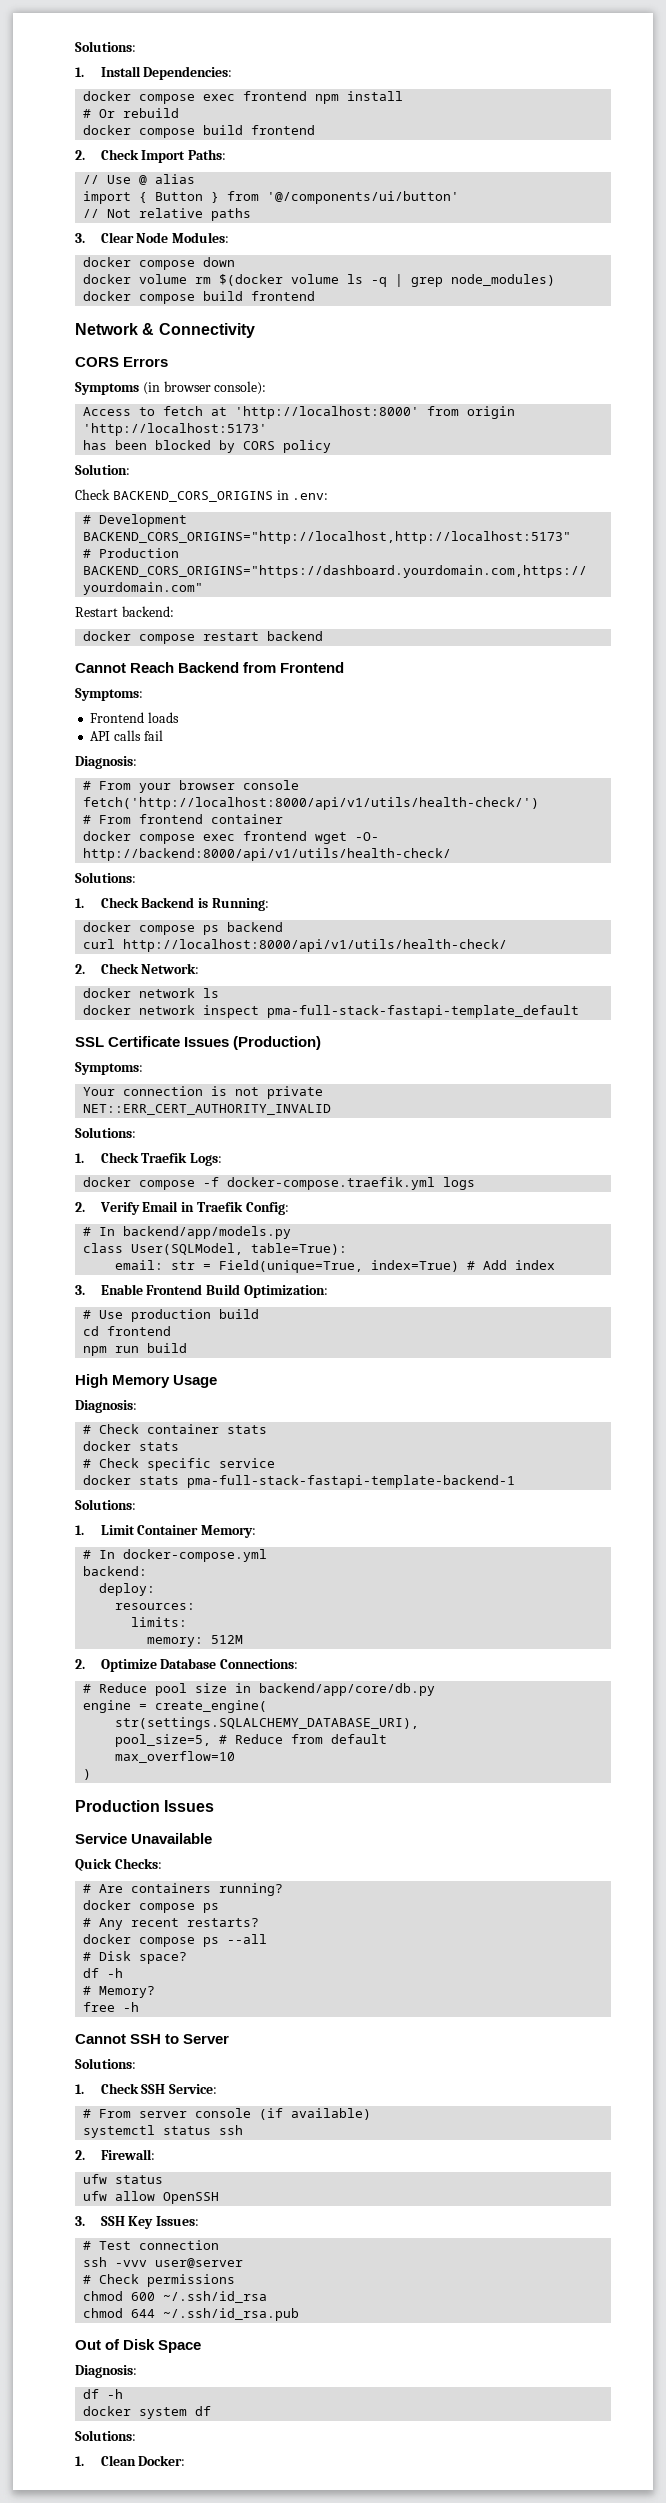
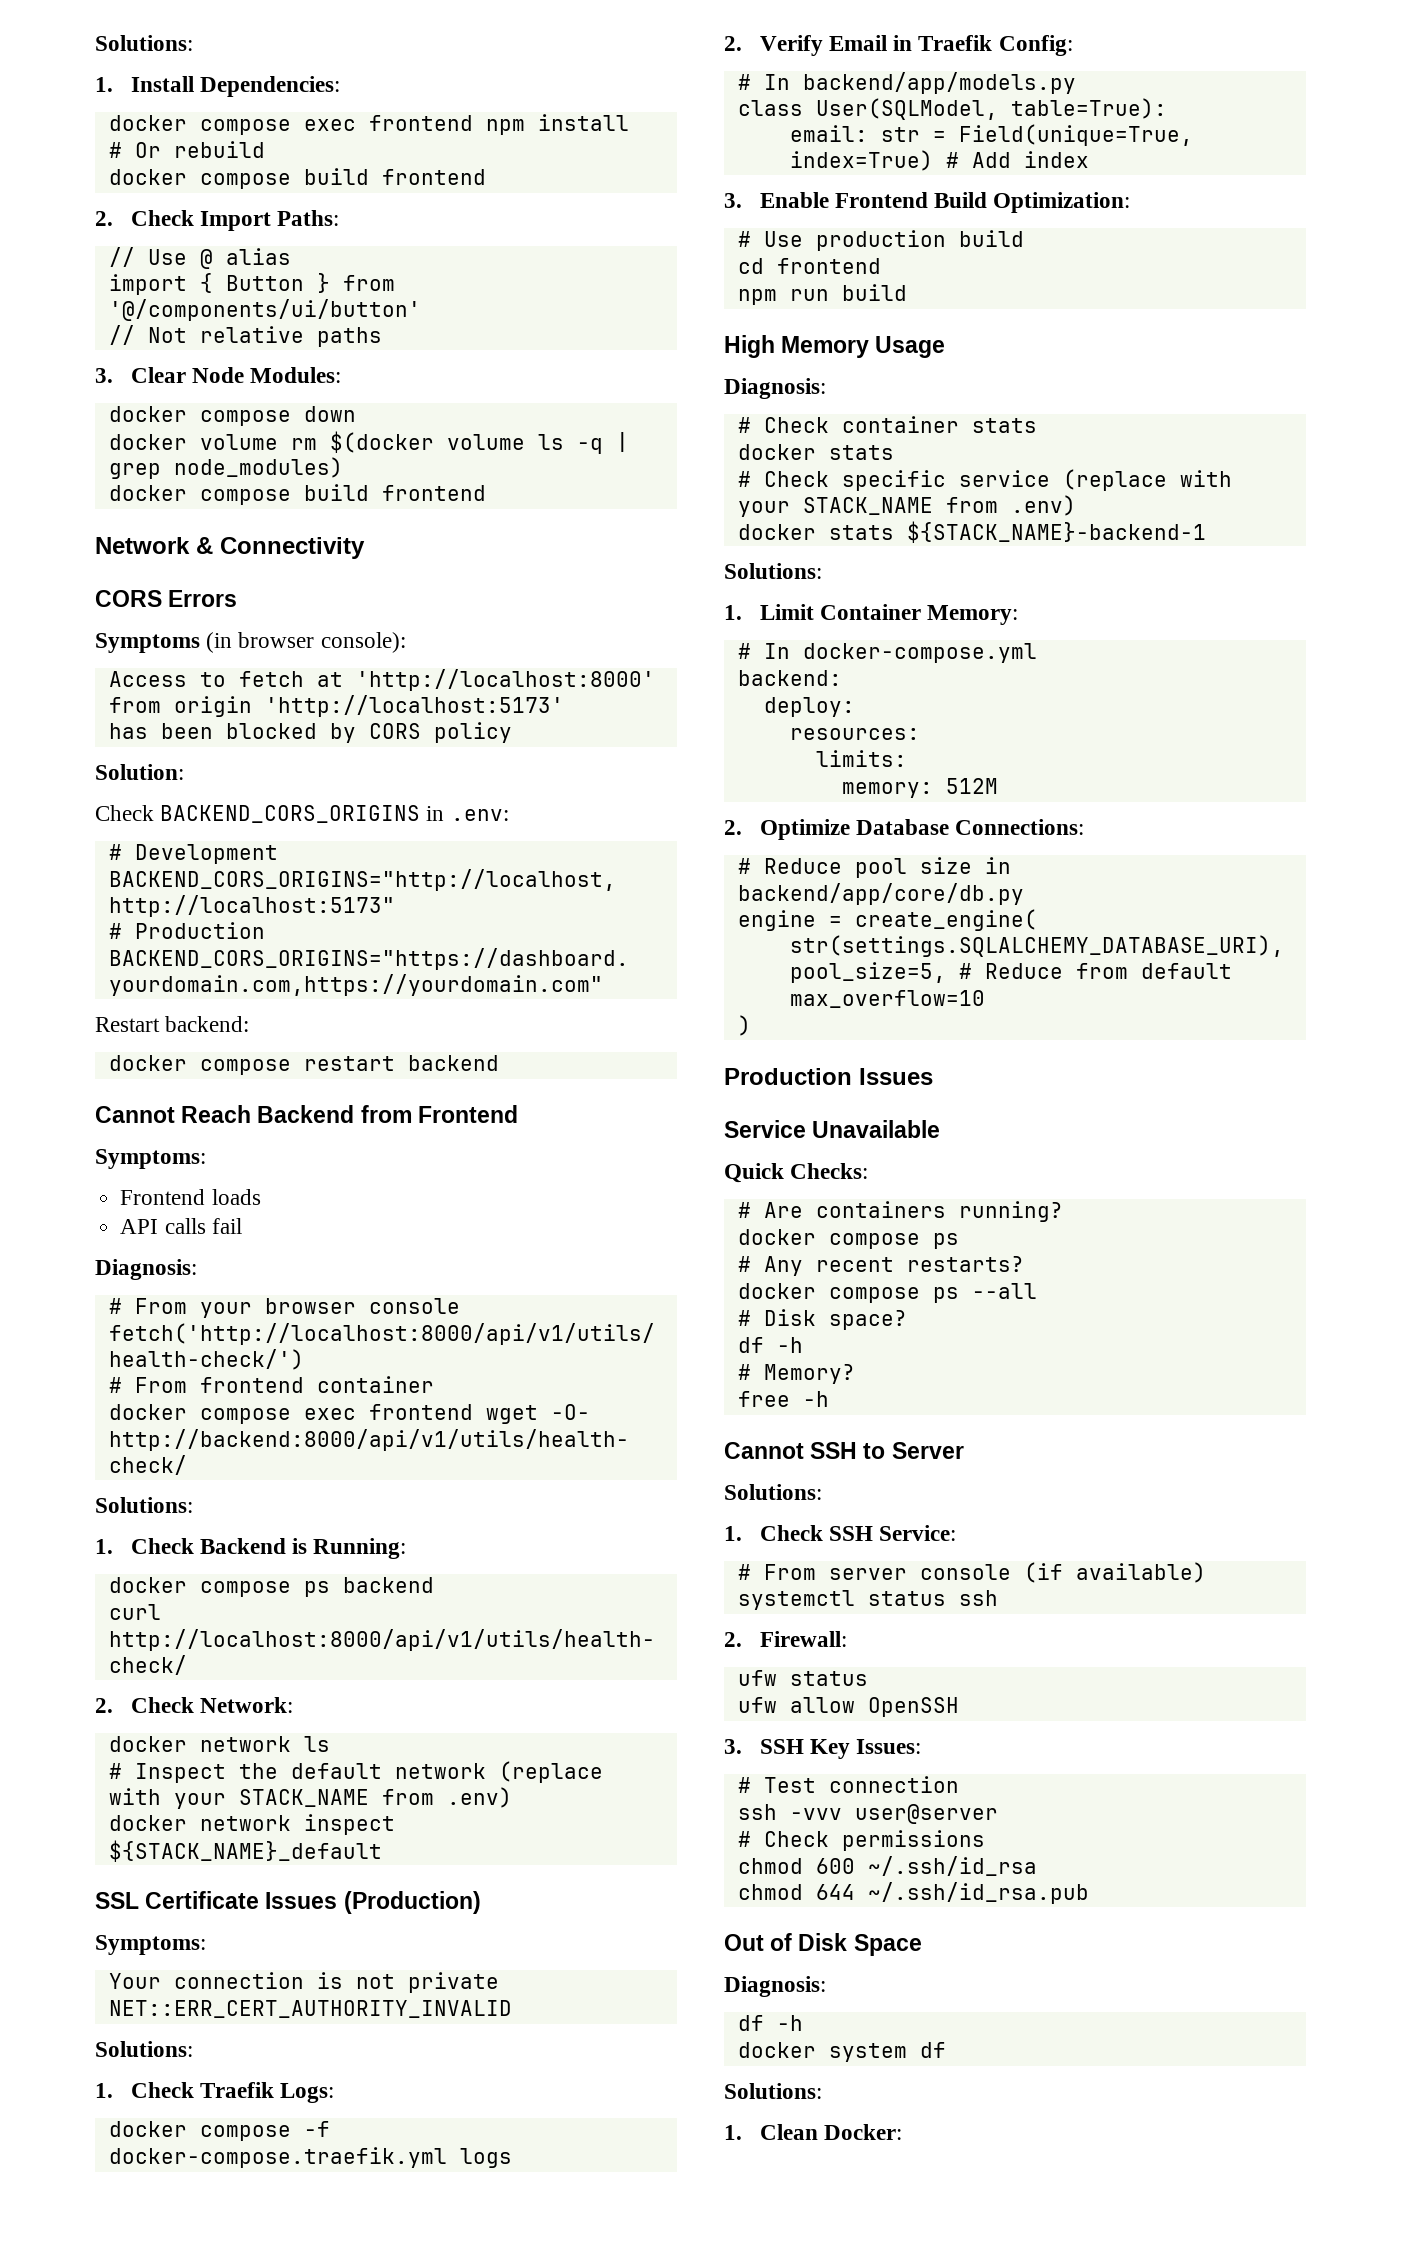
+ # Inspect the default network (replace with your STACK_NAME from .env)
- docker network inspect pma-full-stack-fastapi-template_default
+ docker network inspect ${STACK_NAME}_default
- # Check specific service
- docker stats pma-full-stack-fastapi-template-backend-1
+ # Check specific service (replace with your STACK_NAME from .env)
+ docker stats ${STACK_NAME}-backend-1

